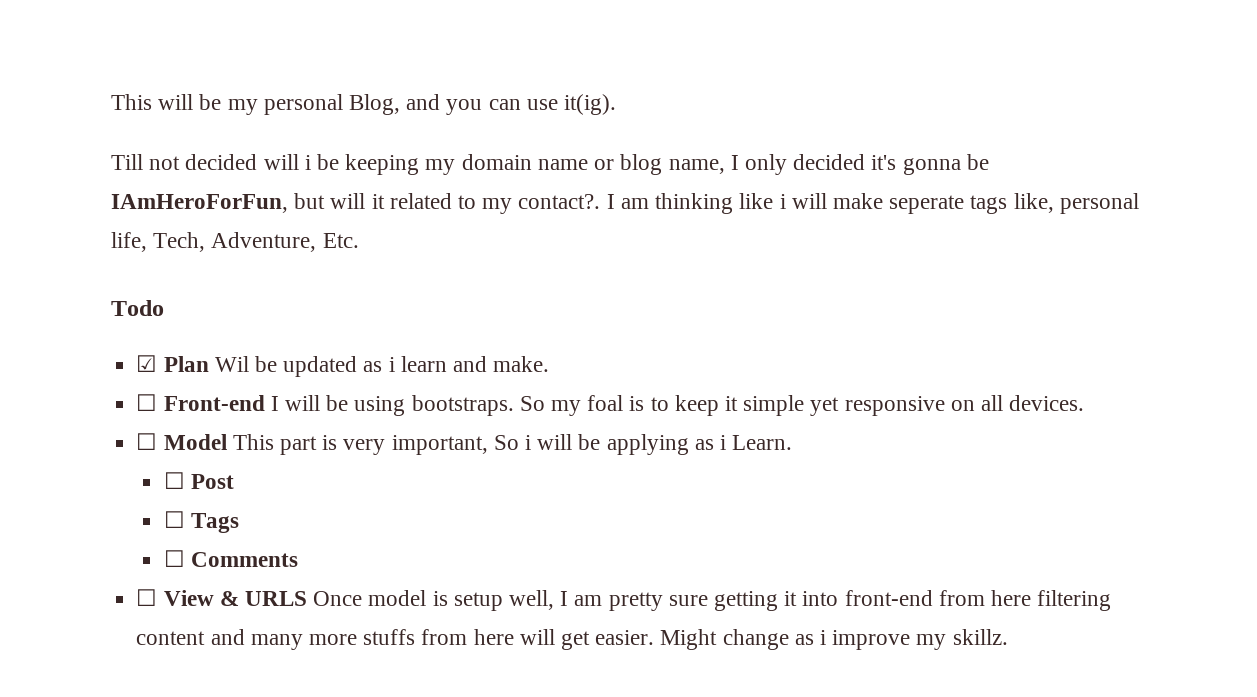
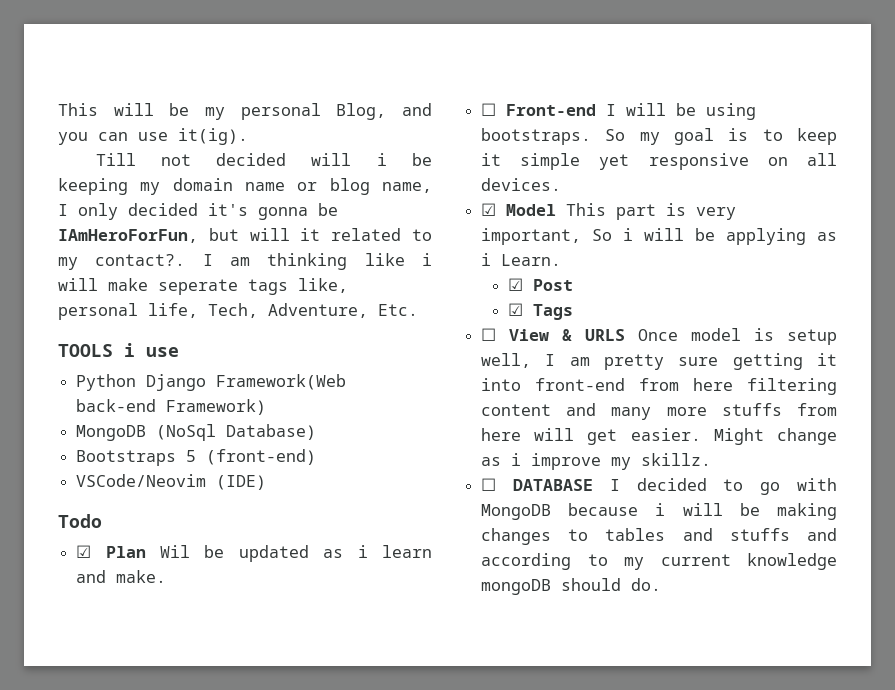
+ TOOLS i use
+ Python Django Framework(Web back-end Framework)
+ MongoDB (NoSql Database)
+ Bootstraps 5 (front-end)
+ VSCode/Neovim (IDE)
- So my foal is to keep it simple yet responsive on all devices.
+ So my goal is to keep it simple yet responsive on all devices.
- ☐ Model This part is very important, So i will be applying as i Learn.
+ ☑ Model This part is very important, So i will be applying as i Learn.
- ☐ Post
+ ☑ Post
- ☐ Tags
+ ☑ Tags
- ☐ Comments
+ ☐ DATABASE I decided to go with MongoDB because i will be making changes to tables and stuffs and according to my current knowledge mongoDB should do.

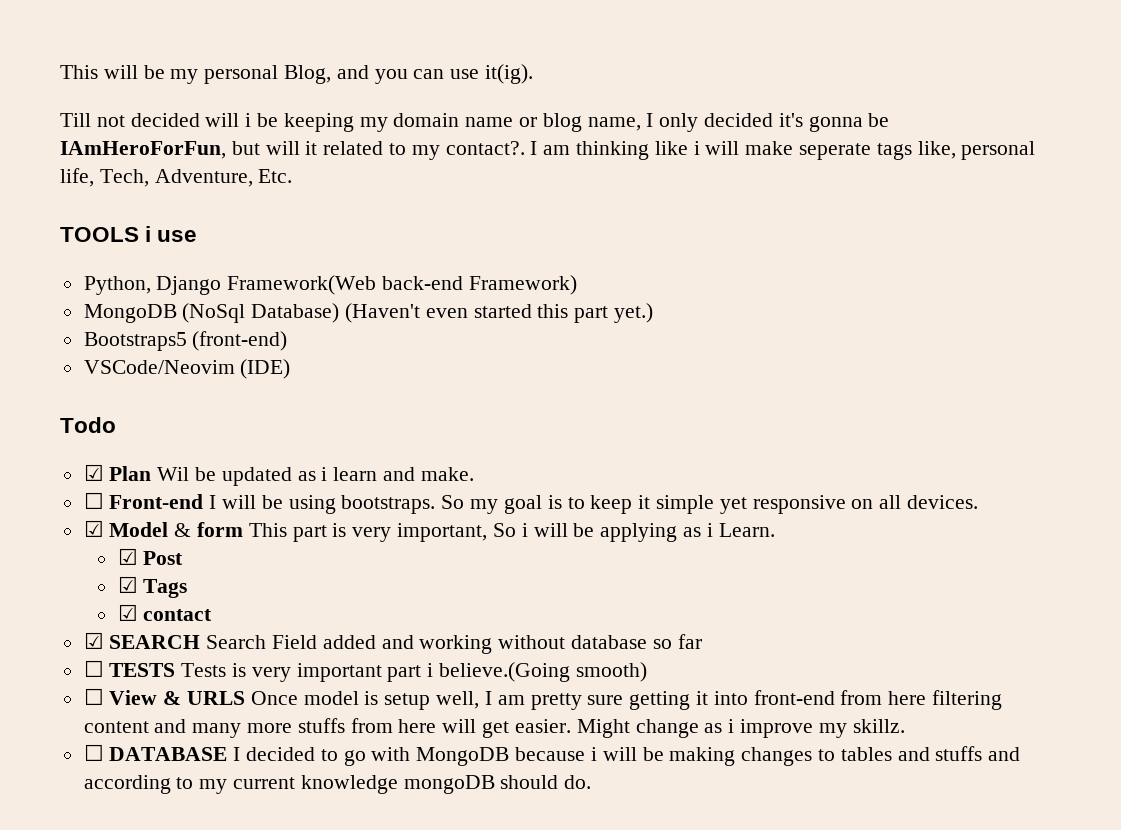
- Python Django Framework(Web back-end Framework)
+ Python, Django Framework(Web back-end Framework)
- MongoDB (NoSql Database)
- Bootstraps 5 (front-end)
+ MongoDB (NoSql Database) (Haven't even started this part yet.)
+ Bootstraps5 (front-end)
- ☑ Model This part is very important, So i will be applying as i Learn.
+ ☑ Model & form This part is very important, So i will be applying as i Learn.
+ ☑ contact
+ ☑ SEARCH Search Field added and working without database so far
+ ☐ TESTS Tests is very important part i believe.(Going smooth)

